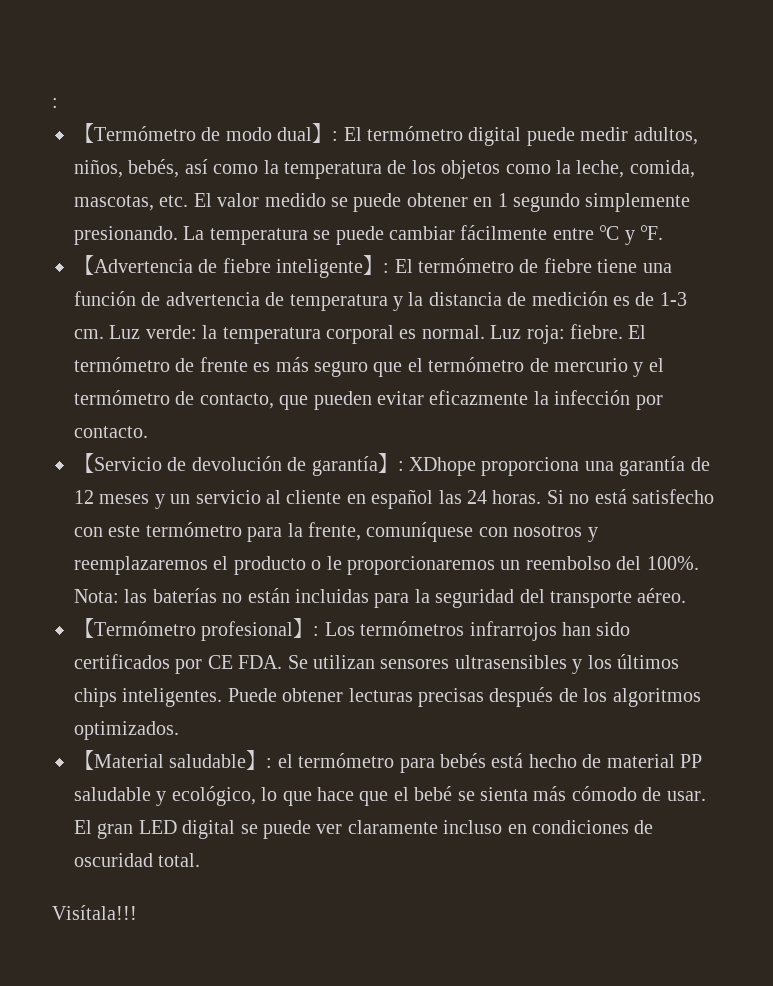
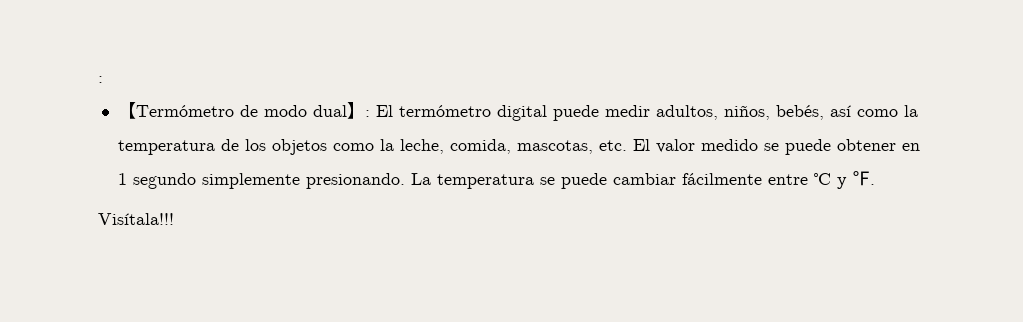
- 【Advertencia de fiebre inteligente】: El termómetro de fiebre tiene una función de advertencia de temperatura y la distancia de medición es de 1-3 cm. Luz verde: la temperatura corporal es normal. Luz roja: fiebre. El termómetro de frente es más seguro que el termómetro de mercurio y el termómetro de contacto, que pueden evitar eficazmente la infección por contacto.
- 【Servicio de devolución de garantía】: XDhope proporciona una garantía de 12 meses y un servicio al cliente en español las 24 horas. Si no está satisfecho con este termómetro para la frente, comuníquese con nosotros y reemplazaremos el producto o le proporcionaremos un reembolso del 100%. Nota: las baterías no están incluidas para la seguridad del transporte aéreo.
- 【Termómetro profesional】: Los termómetros infrarrojos han sido certificados por CE FDA. Se utilizan sensores ultrasensibles y los últimos chips inteligentes. Puede obtener lecturas precisas después de los algoritmos optimizados.
- 【Material saludable】: el termómetro para bebés está hecho de material PP saludable y ecológico, lo que hace que el bebé se sienta más cómodo de usar. El gran LED digital se puede ver claramente incluso en condiciones de oscuridad total.

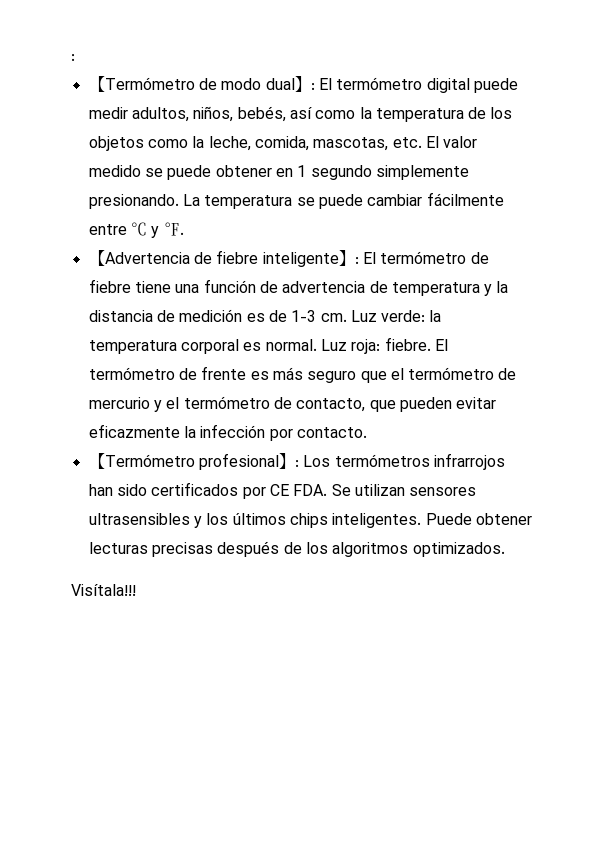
+ 【Advertencia de fiebre inteligente】: El termómetro de fiebre tiene una función de advertencia de temperatura y la distancia de medición es de 1-3 cm. Luz verde: la temperatura corporal es normal. Luz roja: fiebre. El termómetro de frente es más seguro que el termómetro de mercurio y el termómetro de contacto, que pueden evitar eficazmente la infección por contacto.
+ 【Termómetro profesional】: Los termómetros infrarrojos han sido certificados por CE FDA. Se utilizan sensores ultrasensibles y los últimos chips inteligentes. Puede obtener lecturas precisas después de los algoritmos optimizados.

